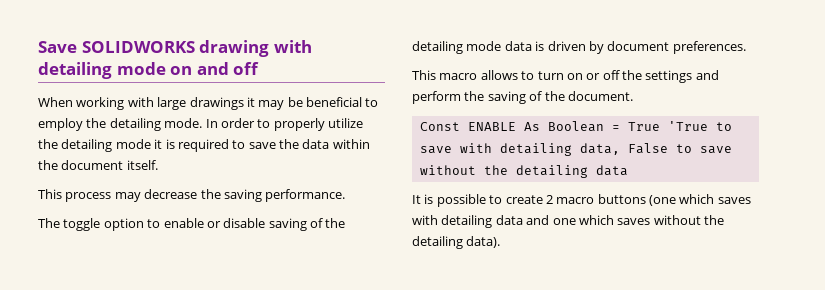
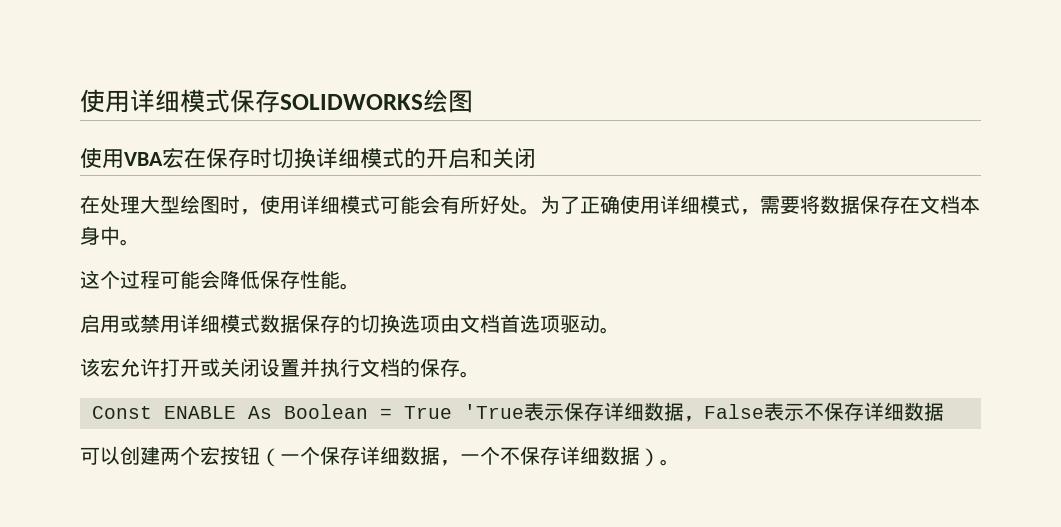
- Save SOLIDWORKS drawing with detailing mode on and off
- When working with large drawings it may be beneficial to employ the detailing mode. In order to properly utilize the detailing mode it is required to save the data within the document itself.
- This process may decrease the saving performance.
- The toggle option to enable or disable saving of the detailing mode data is driven by document preferences.
- This macro allows to turn on or off the settings and perform the saving of the document.
+ 使用详细模式保存SOLIDWORKS绘图
+ 使用VBA宏在保存时切换详细模式的开启和关闭
+ 在处理大型绘图时，使用详细模式可能会有所好处。为了正确使用详细模式，需要将数据保存在文档本身中。
+ 这个过程可能会降低保存性能。
+ 启用或禁用详细模式数据保存的切换选项由文档首选项驱动。
+ 该宏允许打开或关闭设置并执行文档的保存。
- Const ENABLE As Boolean = True 'True to save with detailing data, False to save without the detailing data
- It is possible to create 2 macro buttons (one which saves with detailing data and one which saves without the detailing data).
+ Const ENABLE As Boolean = True 'True表示保存详细数据，False表示不保存详细数据
+ 可以创建两个宏按钮（一个保存详细数据，一个不保存详细数据）。

